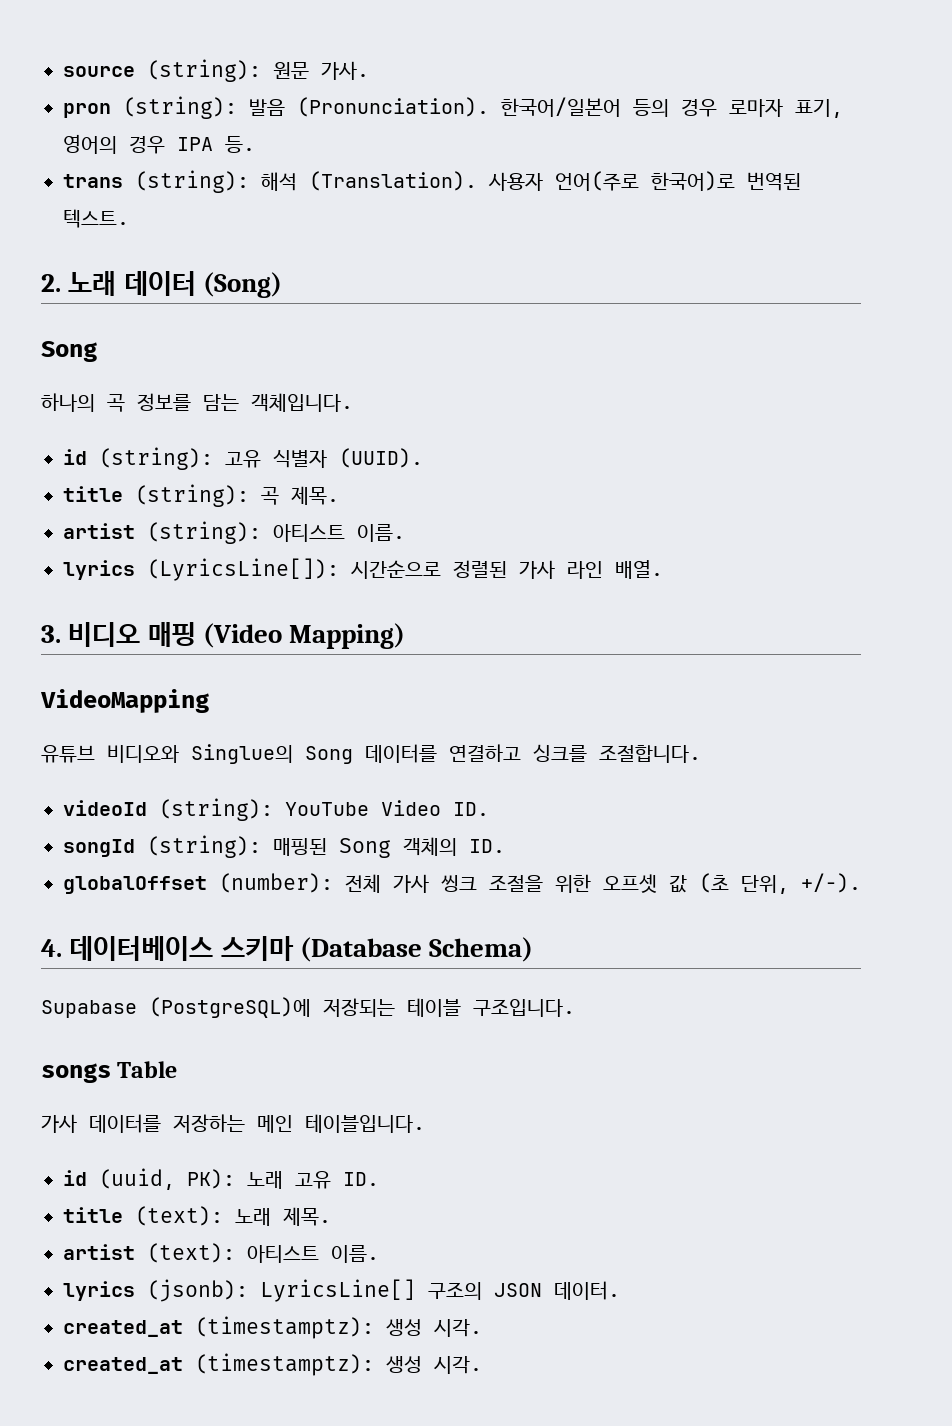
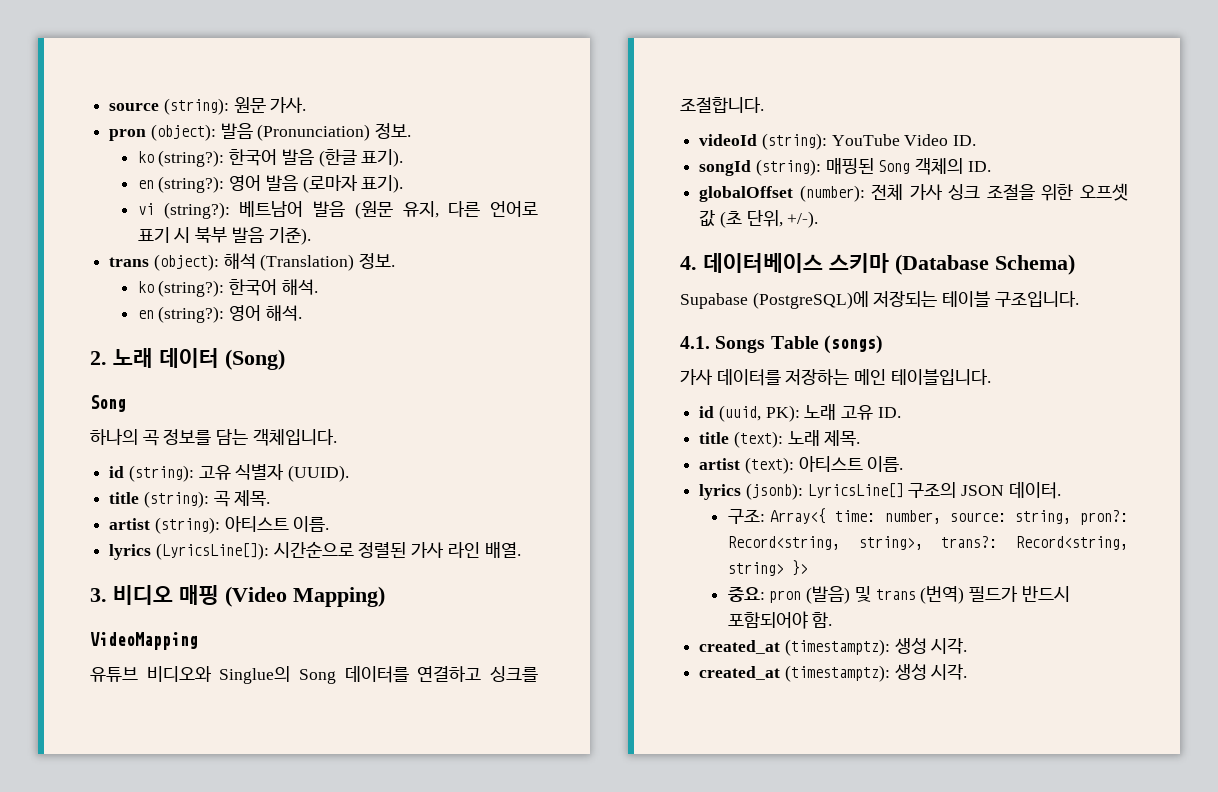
- pron (string): 발음 (Pronunciation). 한국어/일본어 등의 경우 로마자 표기, 영어의 경우 IPA 등.
- trans (string): 해석 (Translation). 사용자 언어(주로 한국어)로 번역된 텍스트.
+ pron (object): 발음 (Pronunciation) 정보.
+ ko (string?): 한국어 발음 (한글 표기).
+ en (string?): 영어 발음 (로마자 표기).
+ vi (string?): 베트남어 발음 (원문 유지, 다른 언어로 표기 시 북부 발음 기준).
+ trans (object): 해석 (Translation) 정보.
+ ko (string?): 한국어 해석.
+ en (string?): 영어 해석.
- globalOffset (number): 전체 가사 씽크 조절을 위한 오프셋 값 (초 단위, +/-).
+ globalOffset (number): 전체 가사 싱크 조절을 위한 오프셋 값 (초 단위, +/-).
- songs Table
+ 4.1. Songs Table (songs)
+ 구조: Array<{ time: number, source: string, pron?: Record<string, string>, trans?: Record<string, string> }>
+ 중요: pron (발음) 및 trans (번역) 필드가 반드시 포함되어야 함.

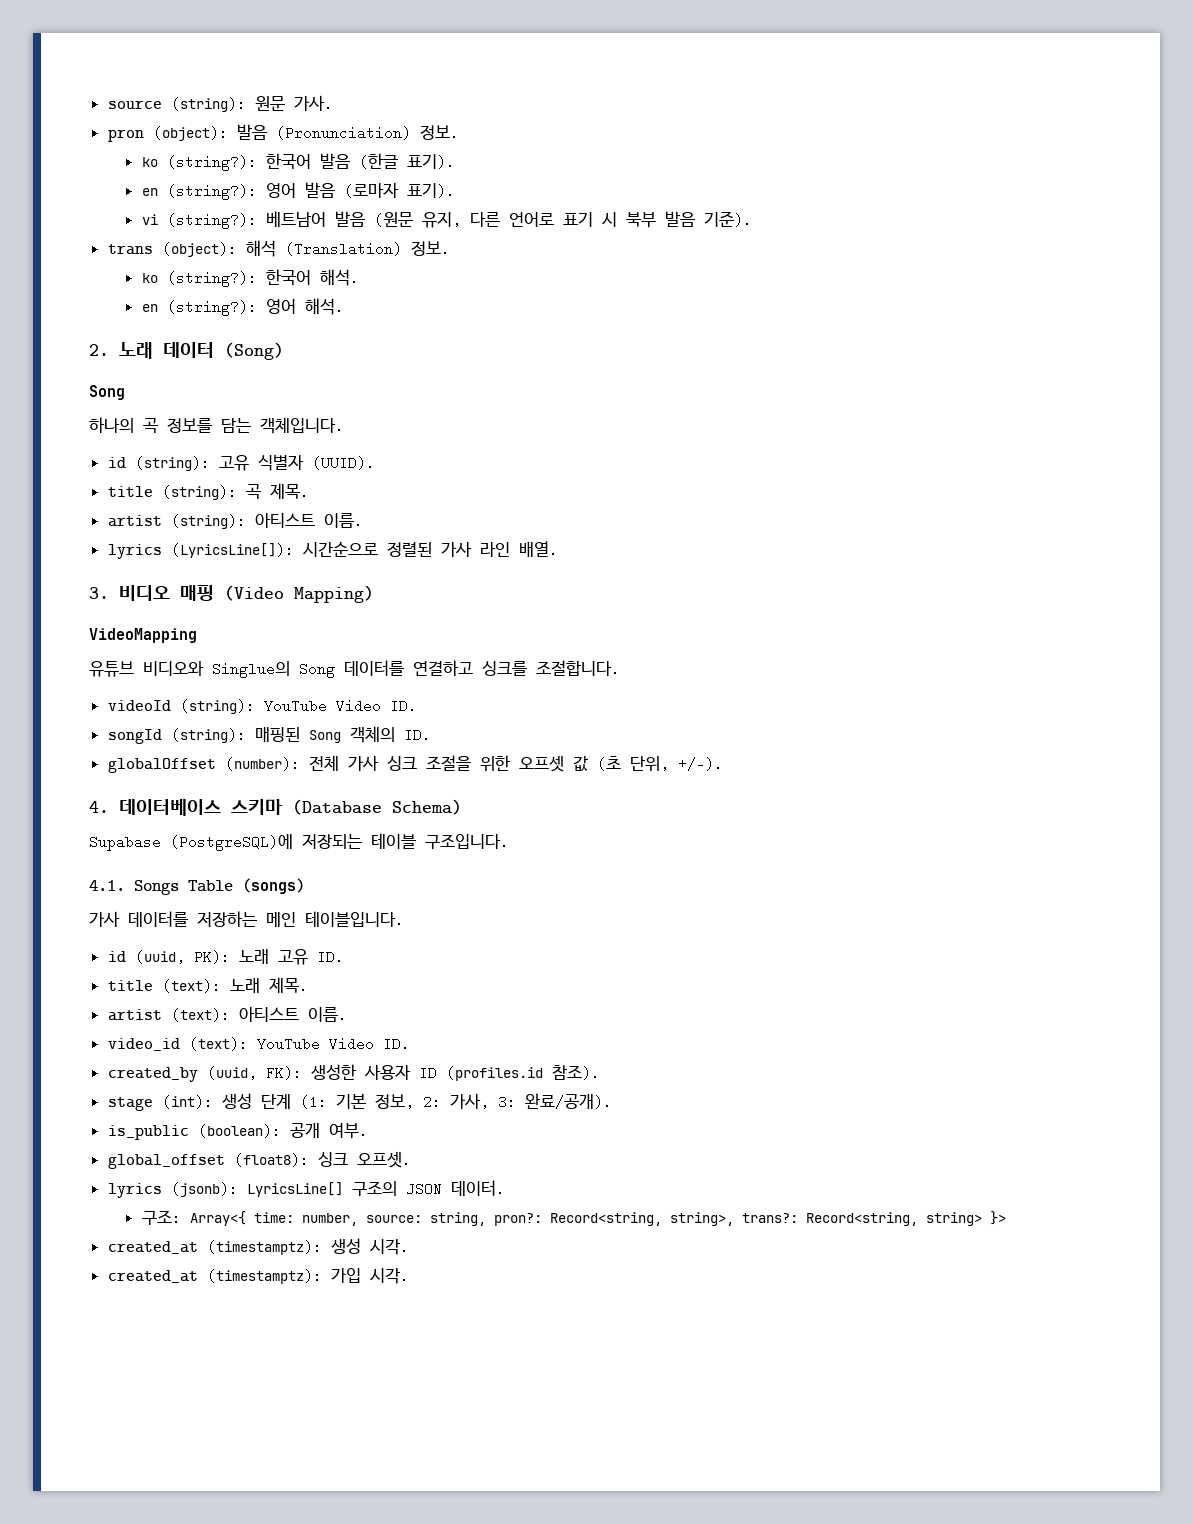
+ video_id (text): YouTube Video ID.
+ created_by (uuid, FK): 생성한 사용자 ID (profiles.id 참조).
+ stage (int): 생성 단계 (1: 기본 정보, 2: 가사, 3: 완료/공개).
+ is_public (boolean): 공개 여부.
+ global_offset (float8): 싱크 오프셋.
- 중요: pron (발음) 및 trans (번역) 필드가 반드시 포함되어야 함.
  created_at (timestamptz): 생성 시각.
- created_at (timestamptz): 생성 시각.
+ created_at (timestamptz): 가입 시각.

